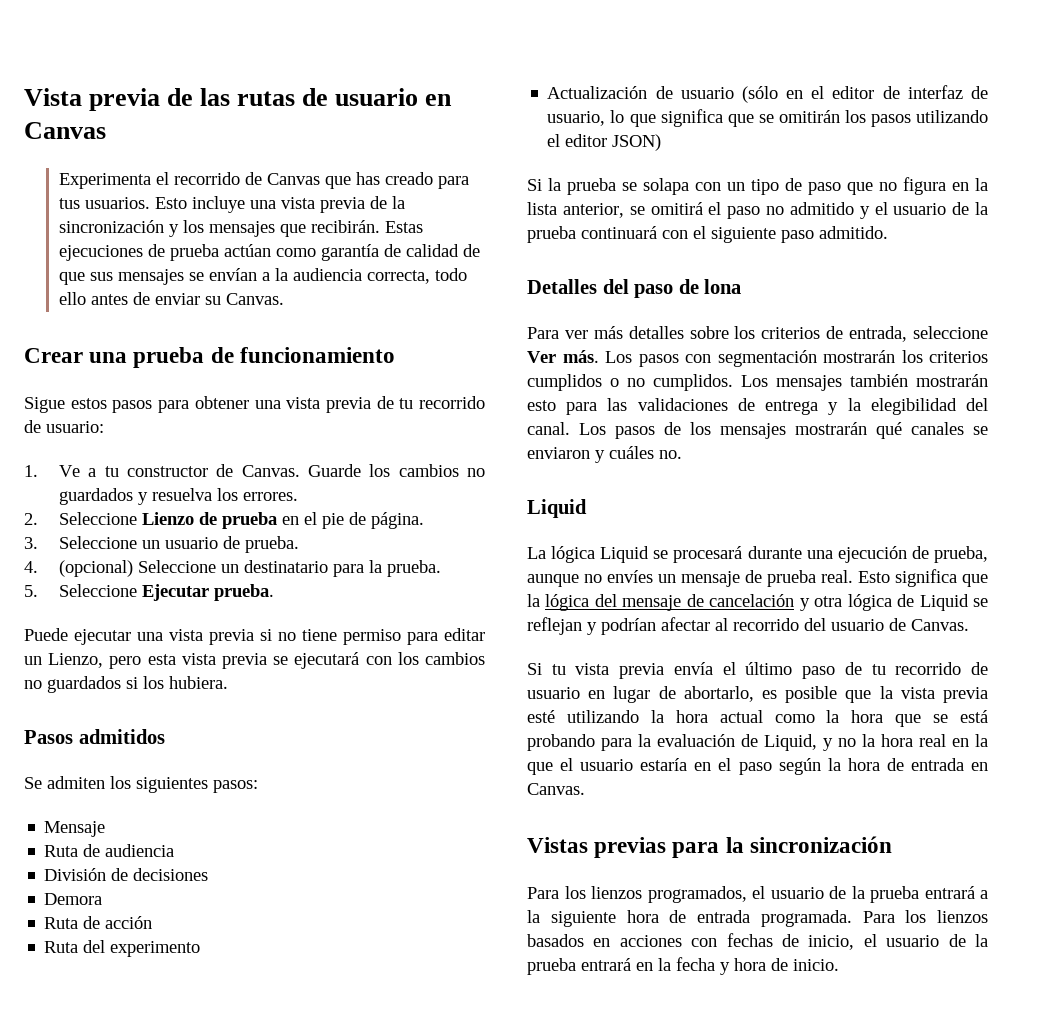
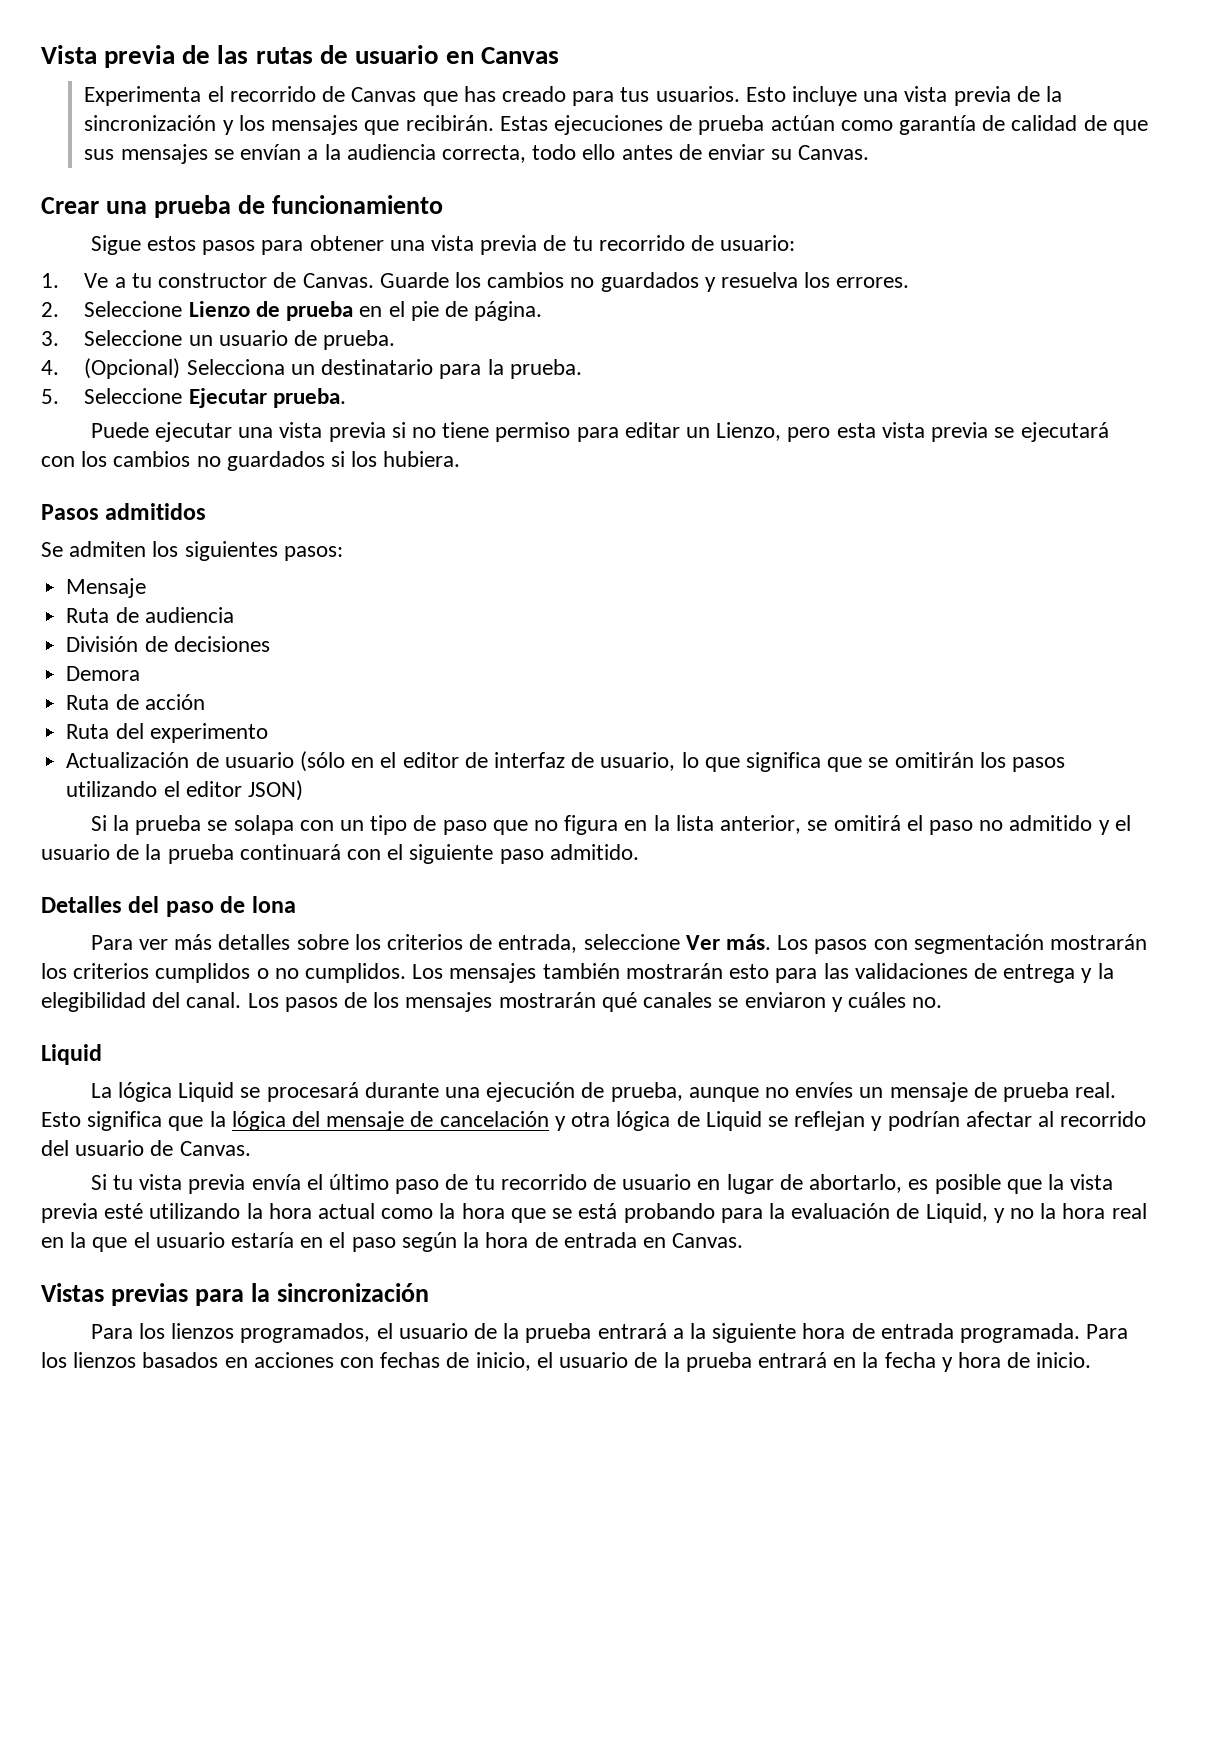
- 4. (opcional) Seleccione un destinatario para la prueba.
+ 4. (Opcional) Selecciona un destinatario para la prueba.

